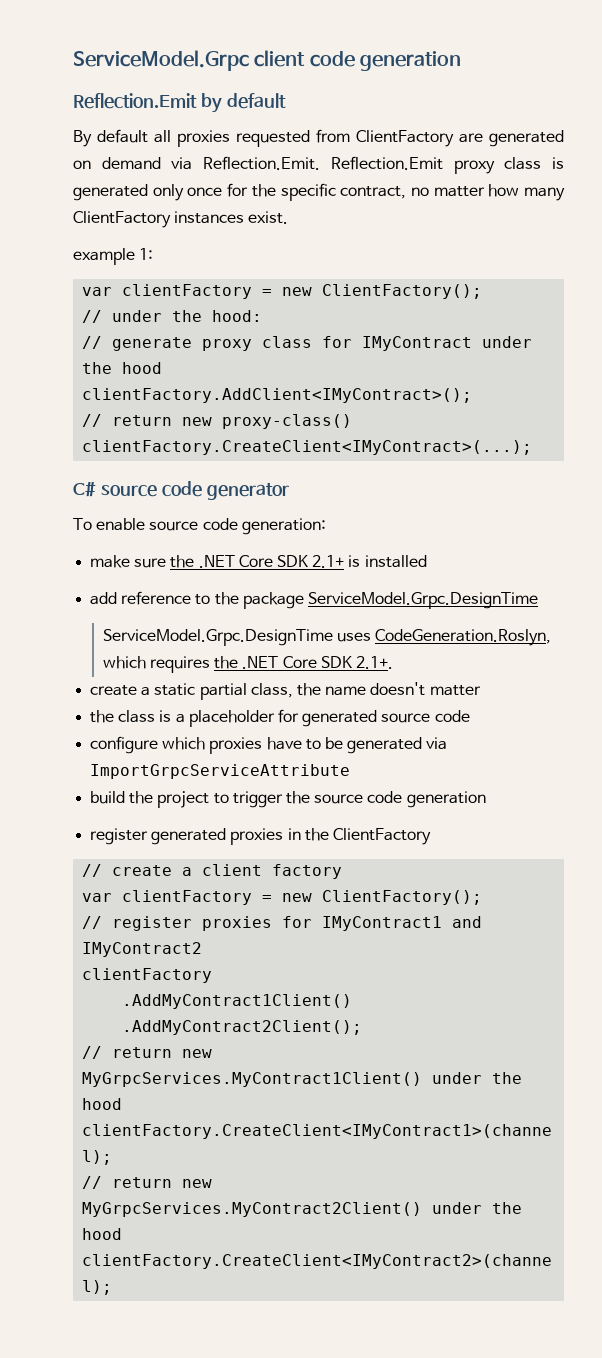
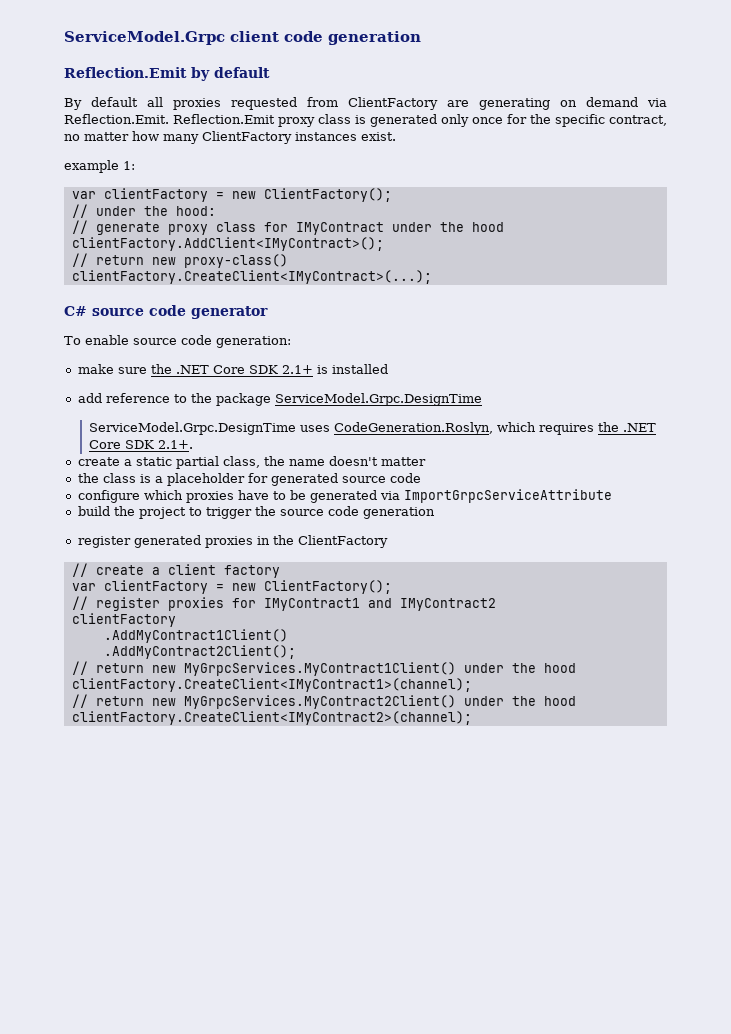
- By default all proxies requested from ClientFactory are generated on demand via Reflection.Emit. Reflection.Emit proxy class is generated only once for the specific contract, no matter how many ClientFactory instances exist.
+ By default all proxies requested from ClientFactory are generating on demand via Reflection.Emit. Reflection.Emit proxy class is generated only once for the specific contract, no matter how many ClientFactory instances exist.

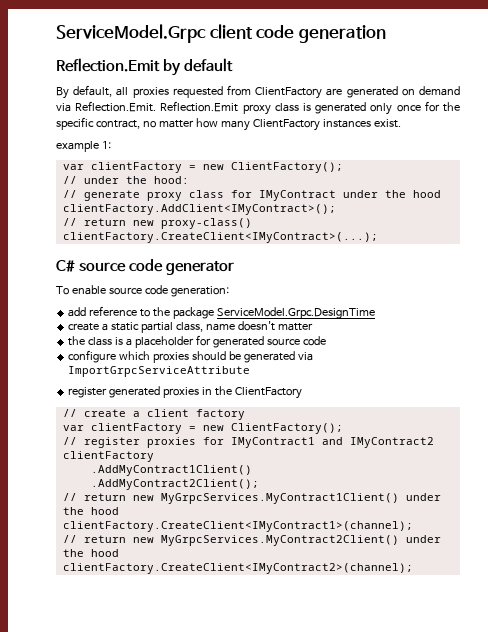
- By default all proxies requested from ClientFactory are generating on demand via Reflection.Emit. Reflection.Emit proxy class is generated only once for the specific contract, no matter how many ClientFactory instances exist.
+ By default, all proxies requested from ClientFactory are generated on demand via Reflection.Emit. Reflection.Emit proxy class is generated only once for the specific contract, no matter how many ClientFactory instances exist.
- make sure the .NET Core SDK 2.1+ is installed
- ServiceModel.Grpc.DesignTime uses CodeGeneration.Roslyn, which requires the .NET Core SDK 2.1+.
- create a static partial class, the name doesn't matter
+ create a static partial class, name doesn't matter
- configure which proxies have to be generated via ImportGrpcServiceAttribute
+ configure which proxies should be generated via ImportGrpcServiceAttribute
- build the project to trigger the source code generation

